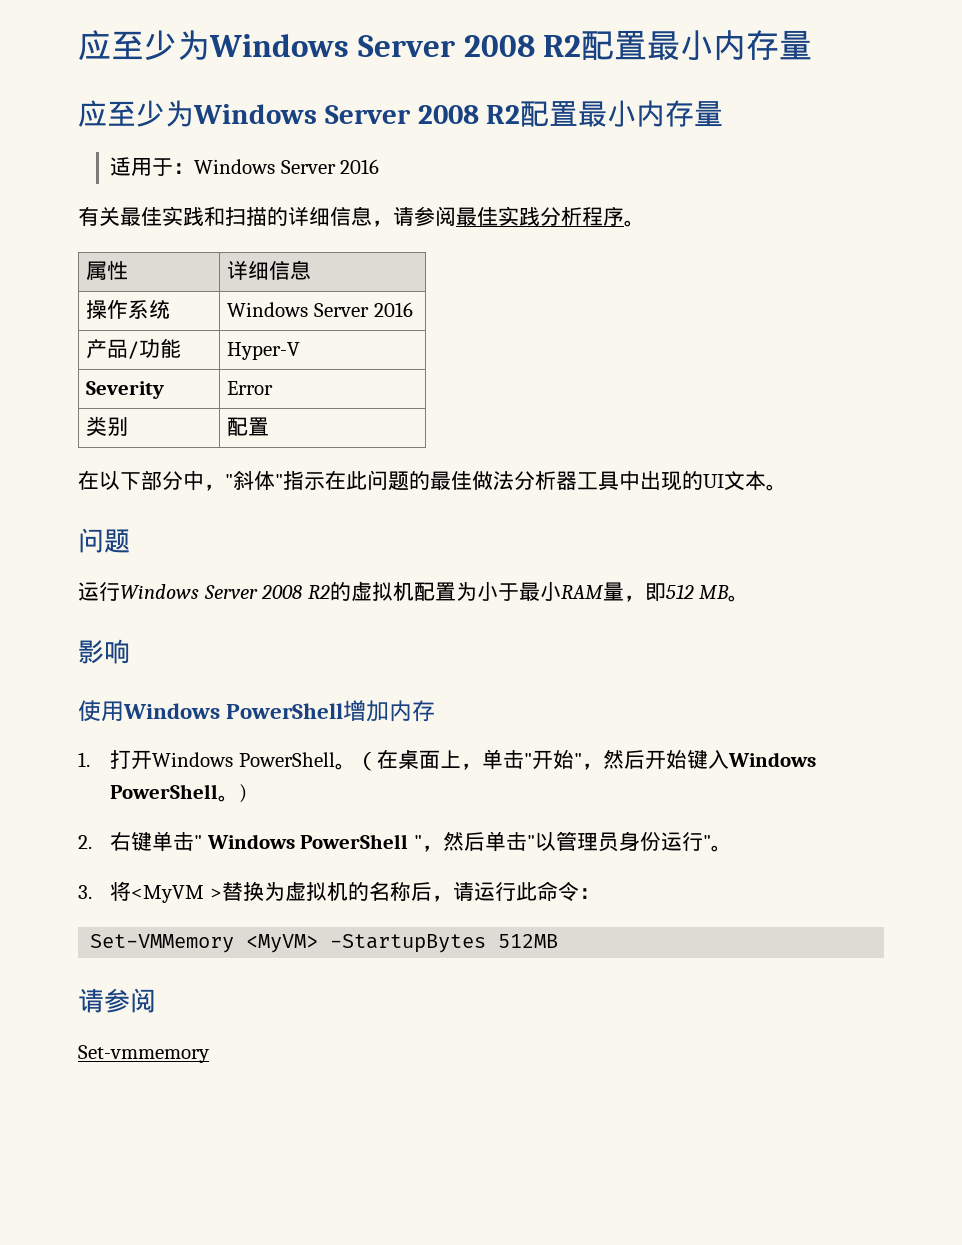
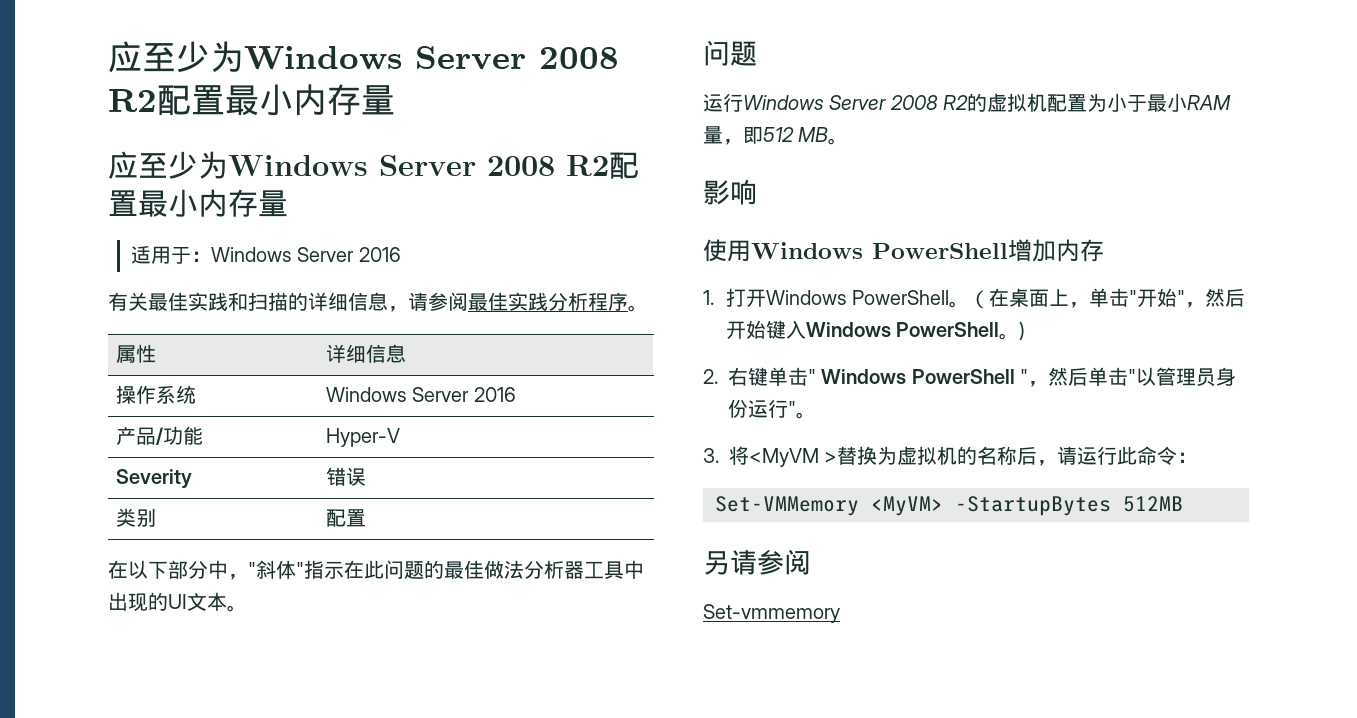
- Severity | Error
+ Severity | 错误
  Set-VMMemory <MyVM> -StartupBytes 512MB
- 请参阅
+ 另请参阅

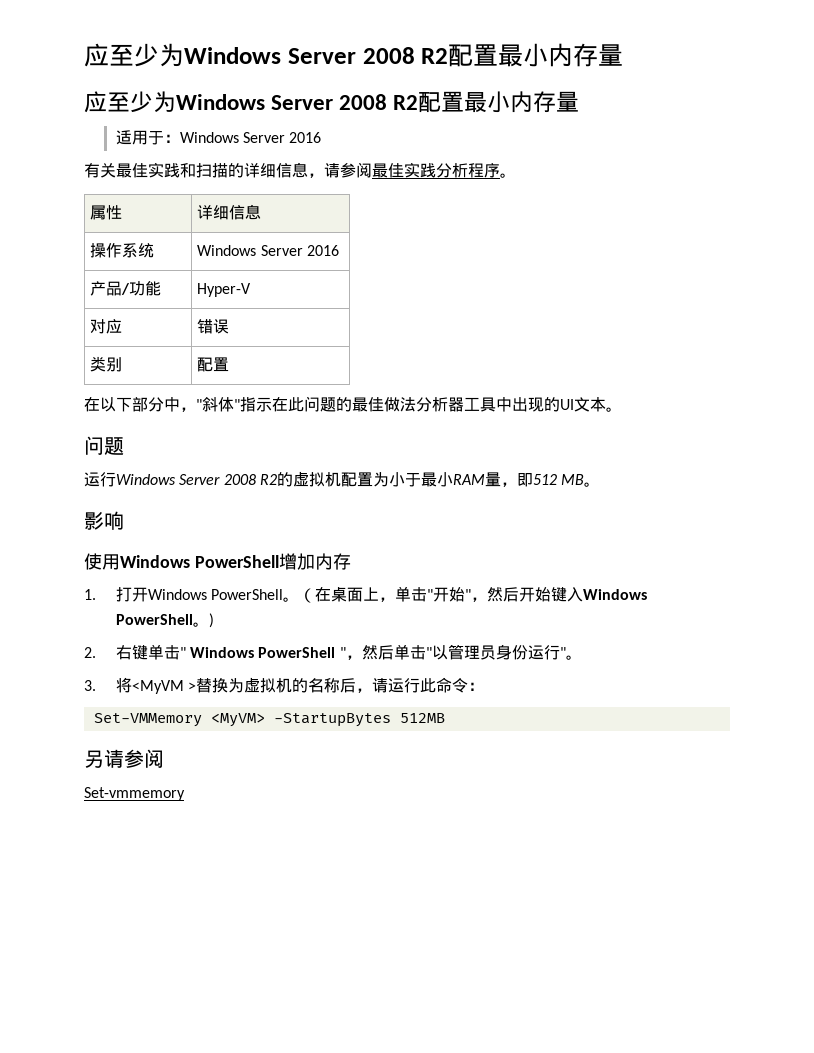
- Severity | 错误
+ 对应 | 错误

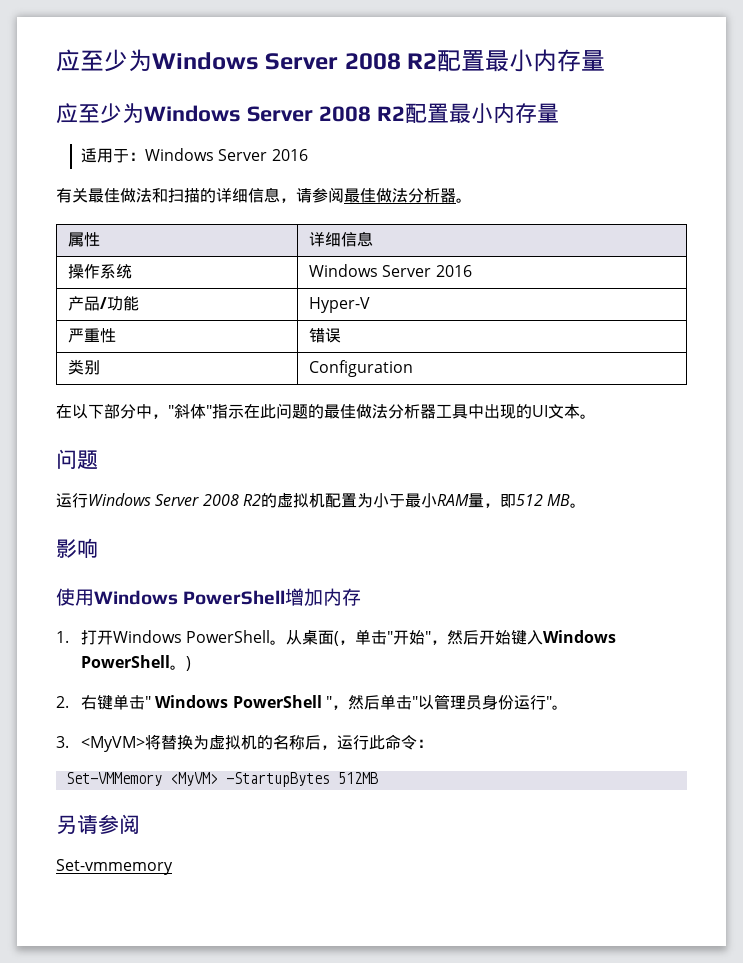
- 有关最佳实践和扫描的详细信息，请参阅最佳实践分析程序。
+ 有关最佳做法和扫描的详细信息，请参阅最佳做法分析器。
- 对应 | 错误
+ 严重性 | 错误
- 类别 | 配置
+ 类别 | Configuration
- （在桌面上，单击"开始"，然后开始键入Windows PowerShell。)
+ 从桌面(，单击"开始"，然后开始键入Windows PowerShell。)
- 3.将<MyVM >替换为虚拟机的名称后，请运行此命令：
+ 3. <MyVM>将替换为虚拟机的名称后，运行此命令：

